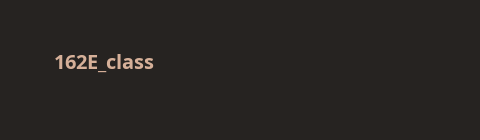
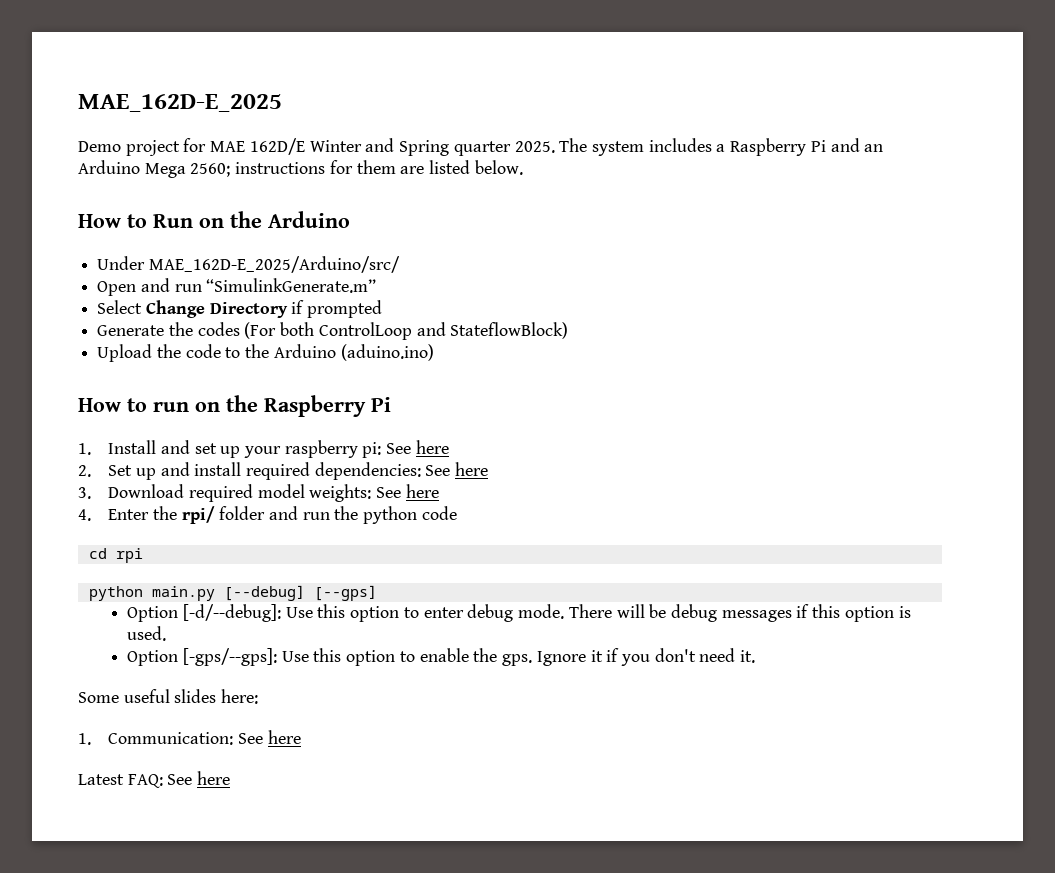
- 162E_class
+ MAE_162D-E_2025
+ Demo project for MAE 162D/E Winter and Spring quarter 2025. The system includes a Raspberry Pi and an Arduino Mega 2560; instructions for them are listed below.
+ How to Run on the Arduino
+ Under MAE_162D-E_2025/Arduino/src/
+ Open and run “SimulinkGenerate.m”
+ Select Change Directory if prompted
+ Generate the codes (For both ControlLoop and StateflowBlock)
+ Upload the code to the Arduino (aduino.ino)
+ How to run on the Raspberry Pi
+ 1. Install and set up your raspberry pi: See here
+ 2. Set up and install required dependencies: See here
+ 3. Download required model weights: See here
+ 4. Enter the rpi/ folder and run the python code
+ cd rpi
+ python main.py [--debug] [--gps]
+ Option [-d/--debug]: Use this option to enter debug mode. There will be debug messages if this option is used.
+ Option [-gps/--gps]: Use this option to enable the gps. Ignore it if you don't need it.
+ Some useful slides here:
+ 1. Communication: See here
+ Latest FAQ: See here

